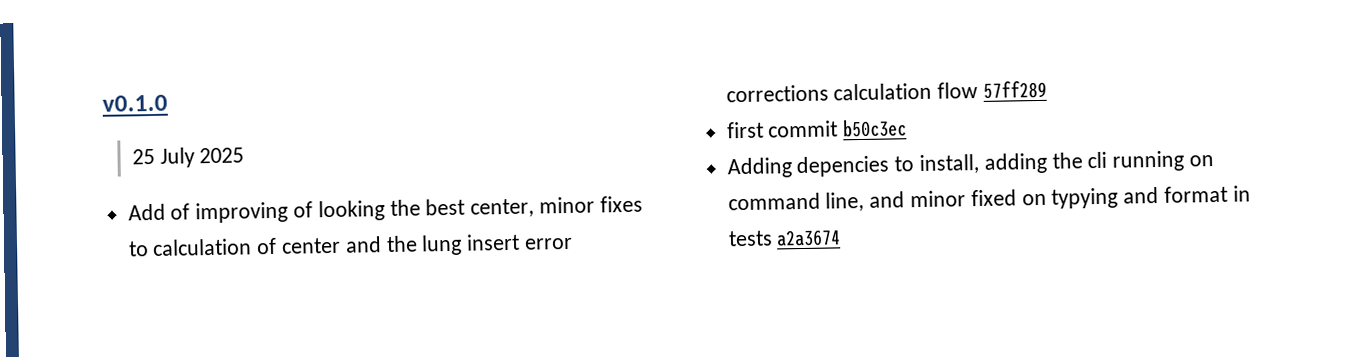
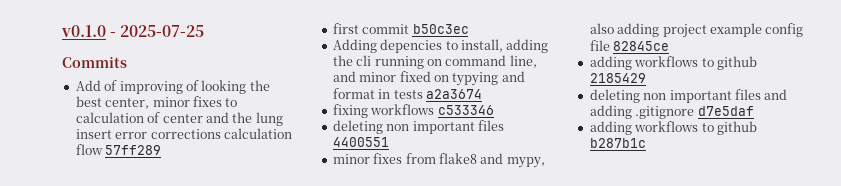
- v0.1.0
- 25 July 2025
+ v0.1.0 - 2025-07-25
+ Commits
+ fixing workflows c533346
+ deleting non important files 4400551
+ minor fixes from flake8 and mypy, also adding project example config file 82845ce
+ adding workflows to github 2185429
+ deleting non important files and adding .gitignore d7e5daf
+ adding workflows to github b287b1c

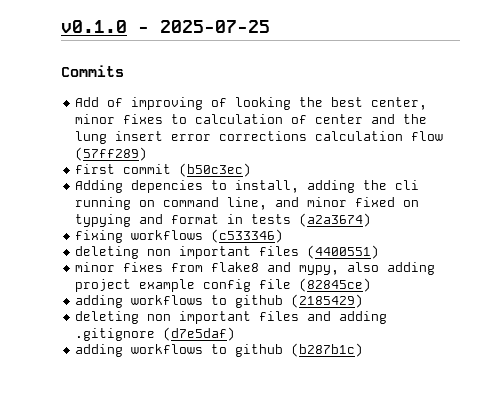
- Add of improving of looking the best center, minor fixes to calculation of center and the lung insert error corrections calculation flow 57ff289
+ Add of improving of looking the best center, minor fixes to calculation of center and the lung insert error corrections calculation flow (57ff289)
- first commit b50c3ec
+ first commit (b50c3ec)
- Adding depencies to install, adding the cli running on command line, and minor fixed on typying and format in tests a2a3674
+ Adding depencies to install, adding the cli running on command line, and minor fixed on typying and format in tests (a2a3674)
- fixing workflows c533346
- deleting non important files 4400551
+ fixing workflows (c533346)
+ deleting non important files (4400551)
- minor fixes from flake8 and mypy, also adding project example config file 82845ce
- adding workflows to github 2185429
+ minor fixes from flake8 and mypy, also adding project example config file (82845ce)
+ adding workflows to github (2185429)
- deleting non important files and adding .gitignore d7e5daf
- adding workflows to github b287b1c
+ deleting non important files and adding .gitignore (d7e5daf)
+ adding workflows to github (b287b1c)

